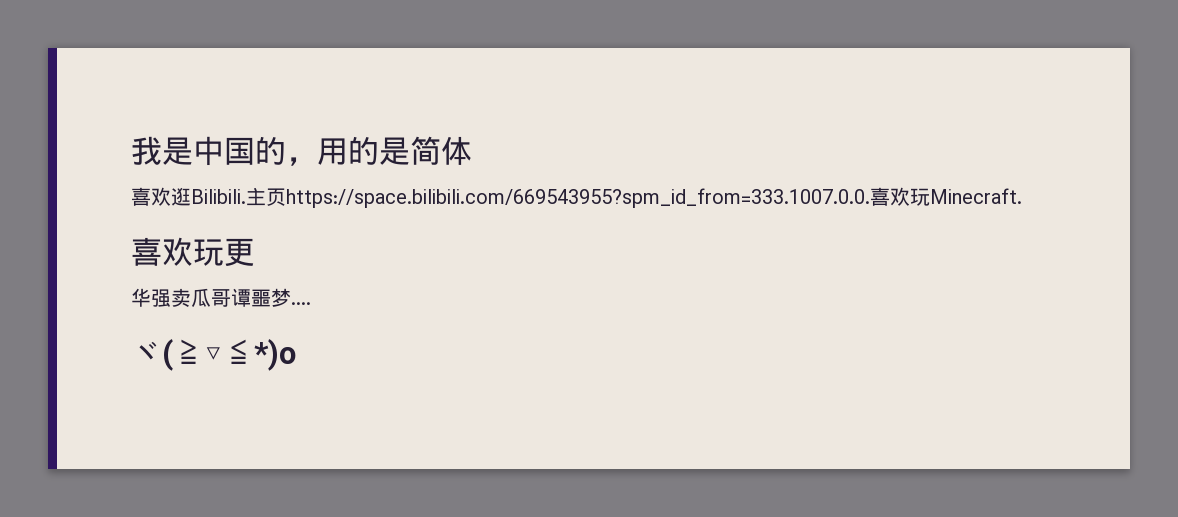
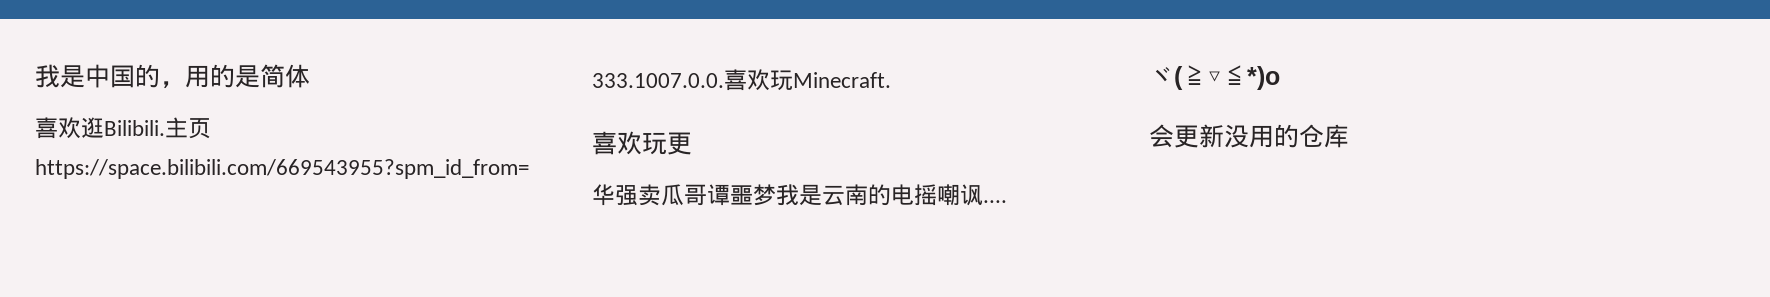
- 华强卖瓜哥谭噩梦....
+ 华强卖瓜哥谭噩梦我是云南的电摇嘲讽....
+ 会更新没用的仓库

